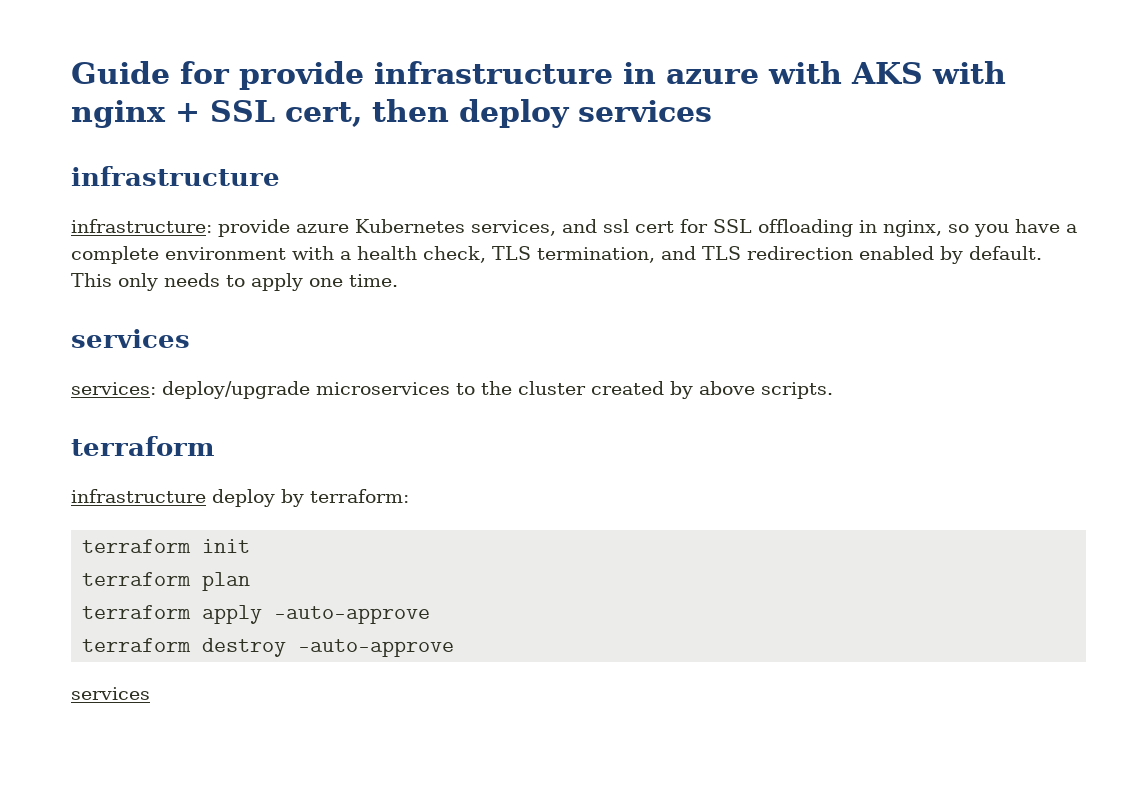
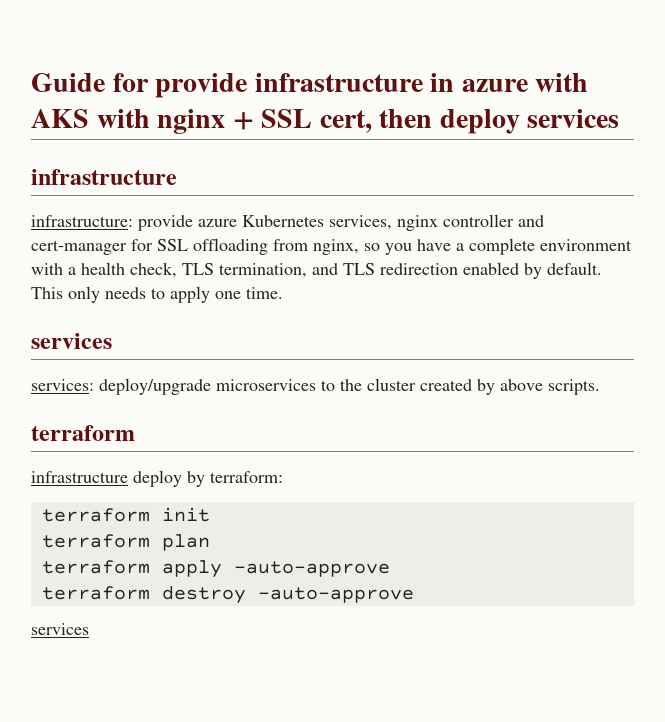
- infrastructure: provide azure Kubernetes services, and ssl cert for SSL offloading in nginx, so you have a complete environment with a health check, TLS termination, and TLS redirection enabled by default.
+ infrastructure: provide azure Kubernetes services, nginx controller and cert-manager for SSL offloading from nginx, so you have a complete environment with a health check, TLS termination, and TLS redirection enabled by default.

